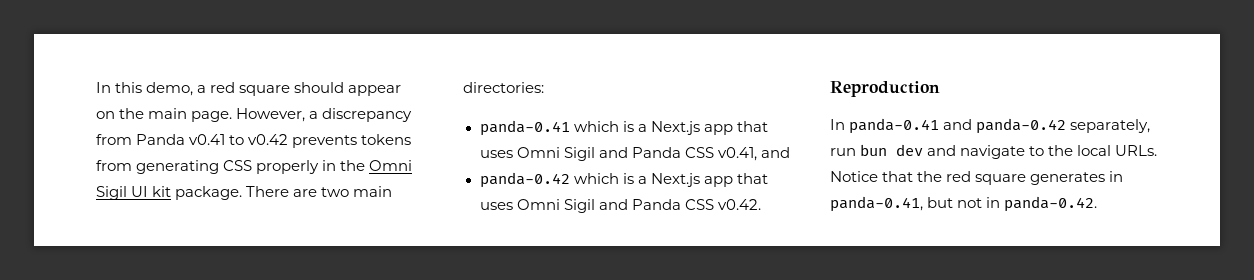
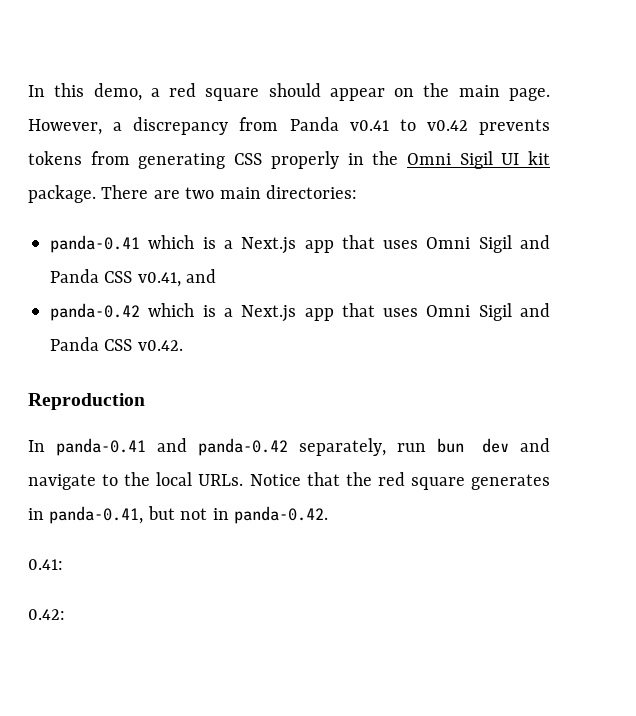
+ 0.41:
+ 0.42:

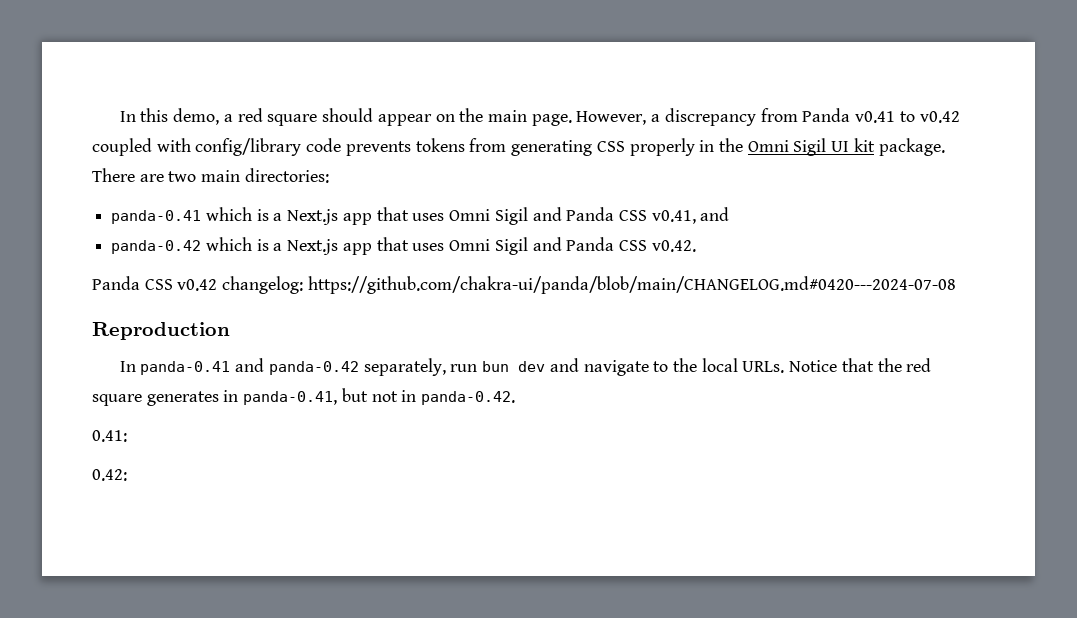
- However, a discrepancy from Panda v0.41 to v0.42 prevents tokens from generating CSS properly in the Omni Sigil UI kit package.
+ However, a discrepancy from Panda v0.41 to v0.42 coupled with config/library code prevents tokens from generating CSS properly in the Omni Sigil UI kit package.
+ Panda CSS v0.42 changelog: https://github.com/chakra-ui/panda/blob/main/CHANGELOG.md#0420---2024-07-08

